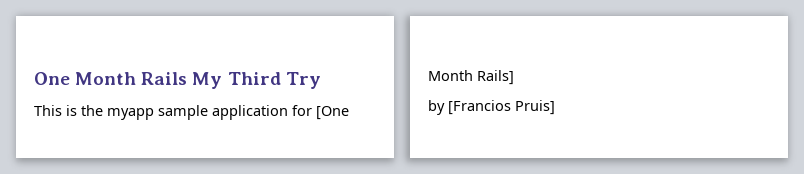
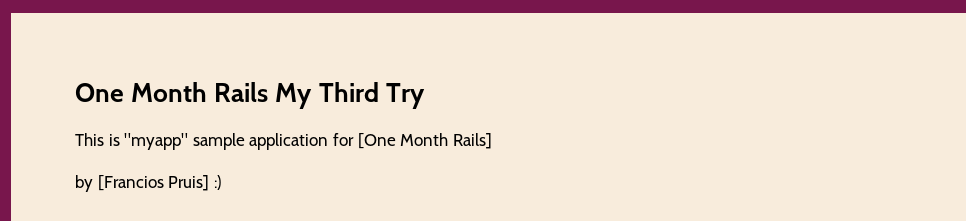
- This is the myapp sample application for [One Month Rails]
+ This is "myapp" sample application for [One Month Rails]
- by [Francios Pruis]
+ by [Francios Pruis] :)

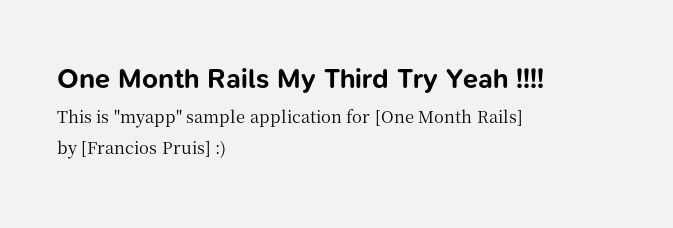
- One Month Rails My Third Try
+ One Month Rails My Third Try Yeah !!!!

